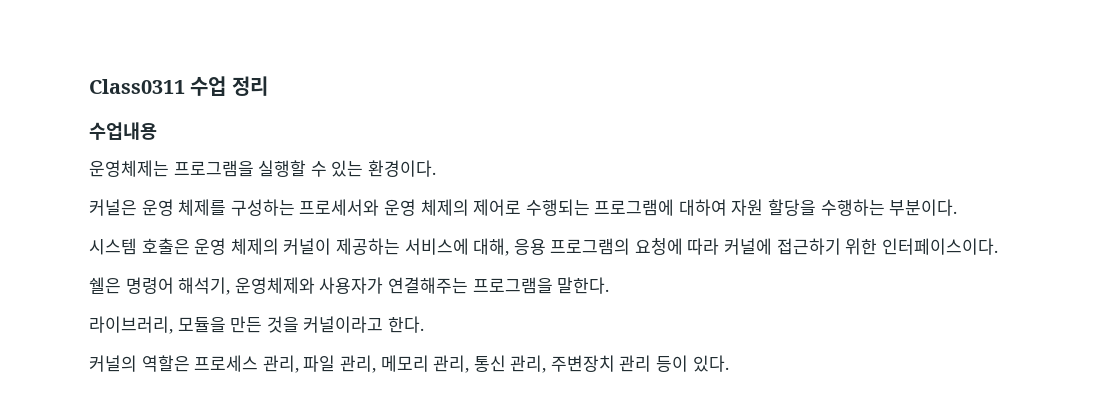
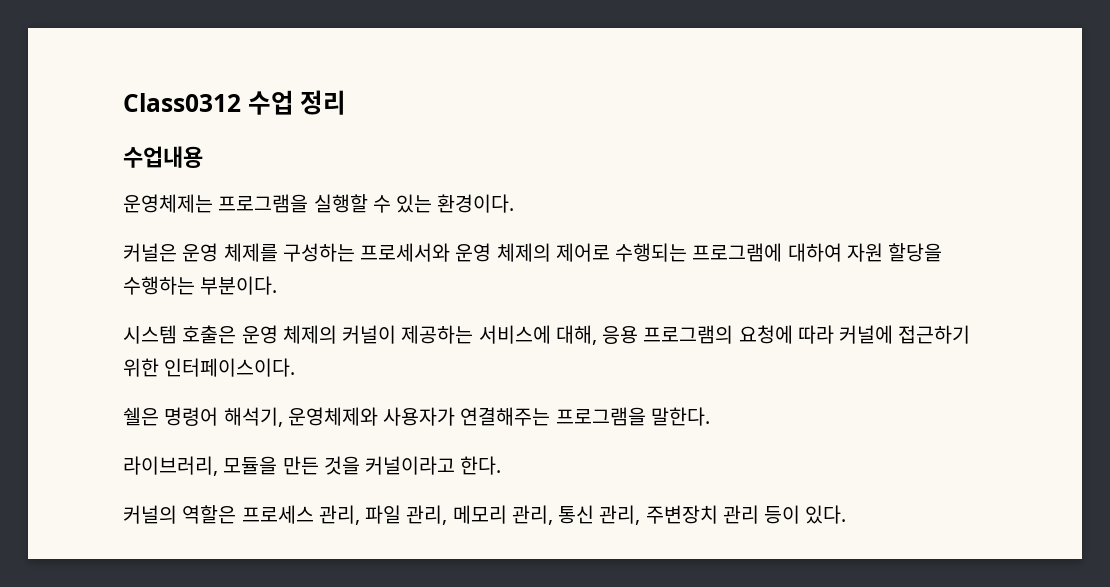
- Class0311 수업 정리
+ Class0312 수업 정리

